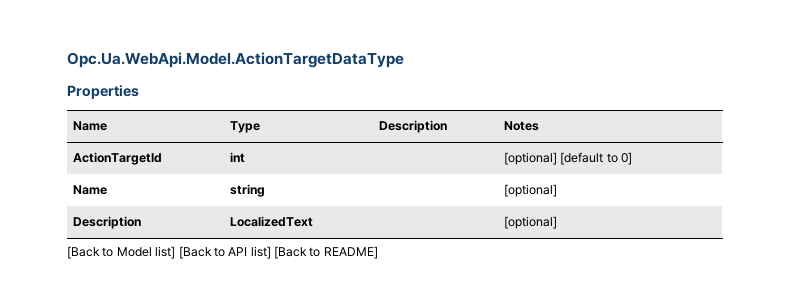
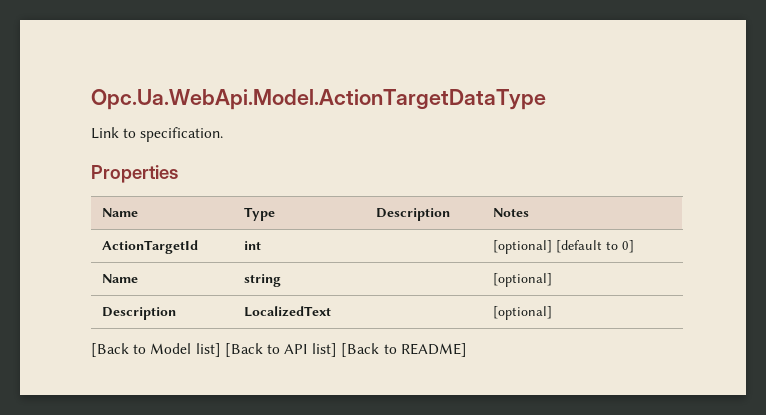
+ Link to specification.

